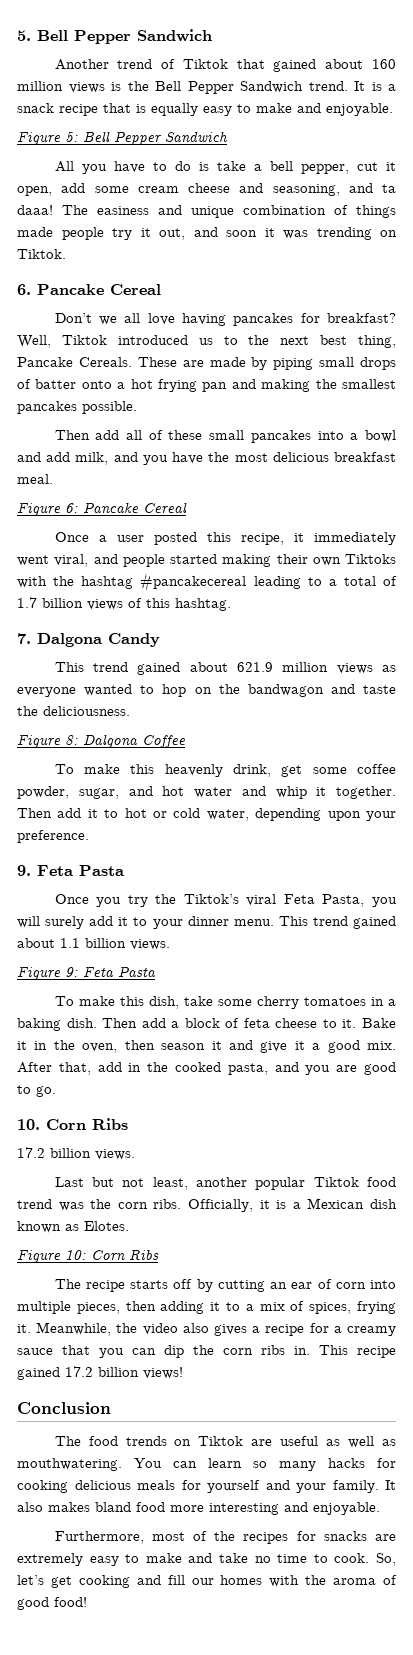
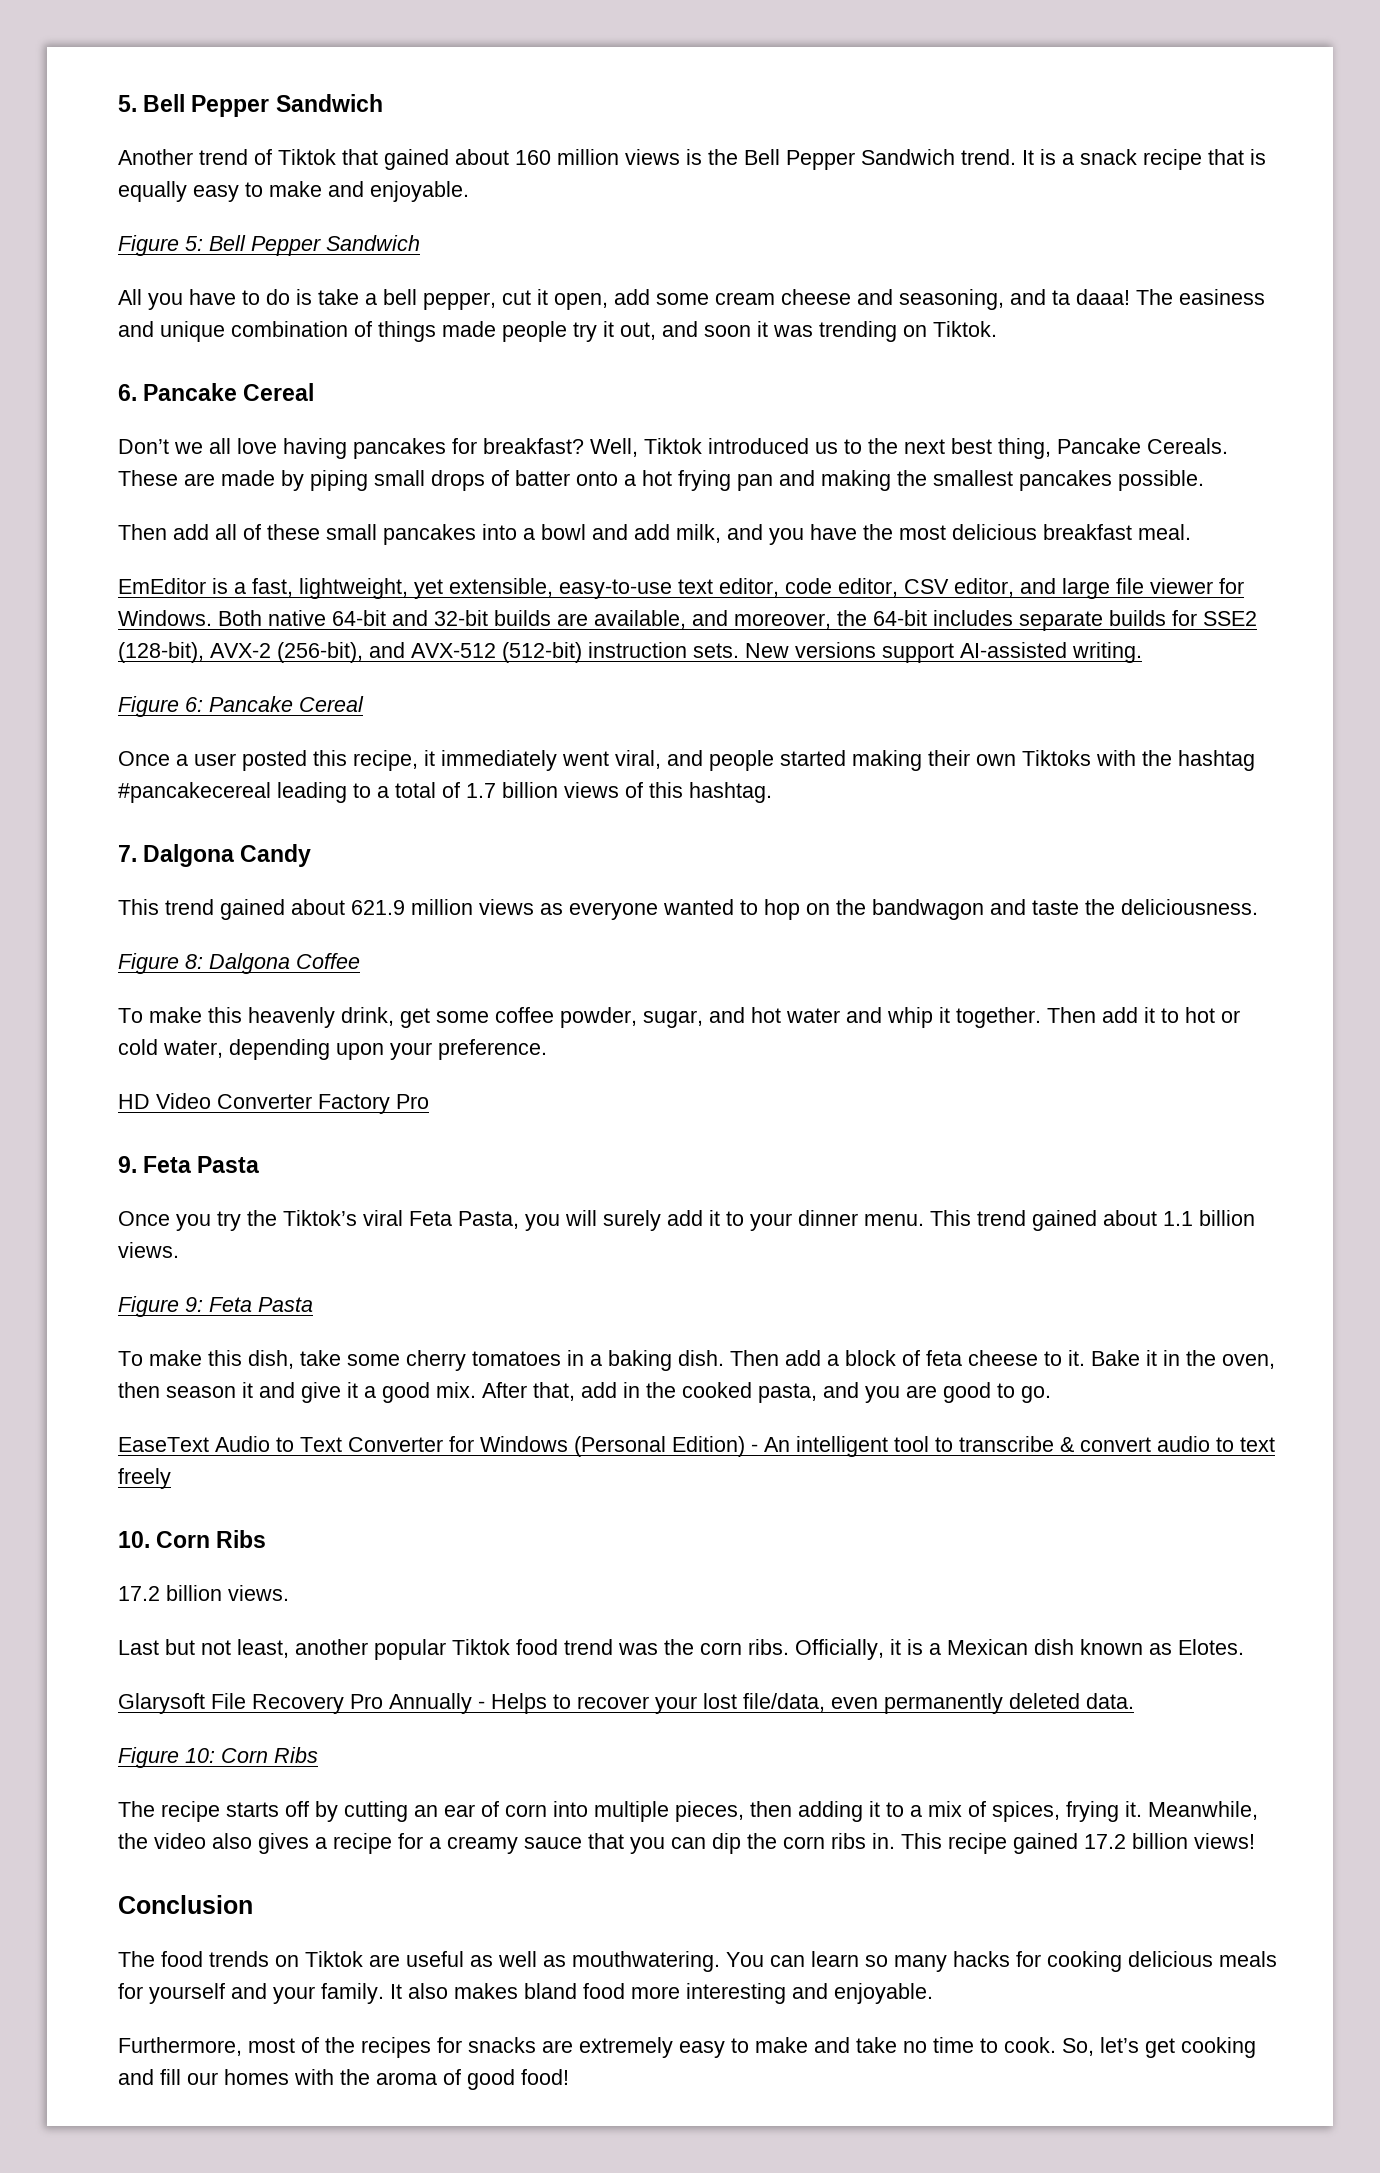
+ EmEditor is a fast, lightweight, yet extensible, easy-to-use text editor, code editor, CSV editor, and large file viewer for Windows. Both native 64-bit and 32-bit builds are available, and moreover, the 64-bit includes separate builds for SSE2 (128-bit), AVX-2 (256-bit), and AVX-512 (512-bit) instruction sets. New versions support AI-assisted writing.
+ HD Video Converter Factory Pro
+ EaseText Audio to Text Converter for Windows (Personal Edition) - An intelligent tool to transcribe & convert audio to text freely
+ Glarysoft File Recovery Pro Annually - Helps to recover your lost file/data, even permanently deleted data.

